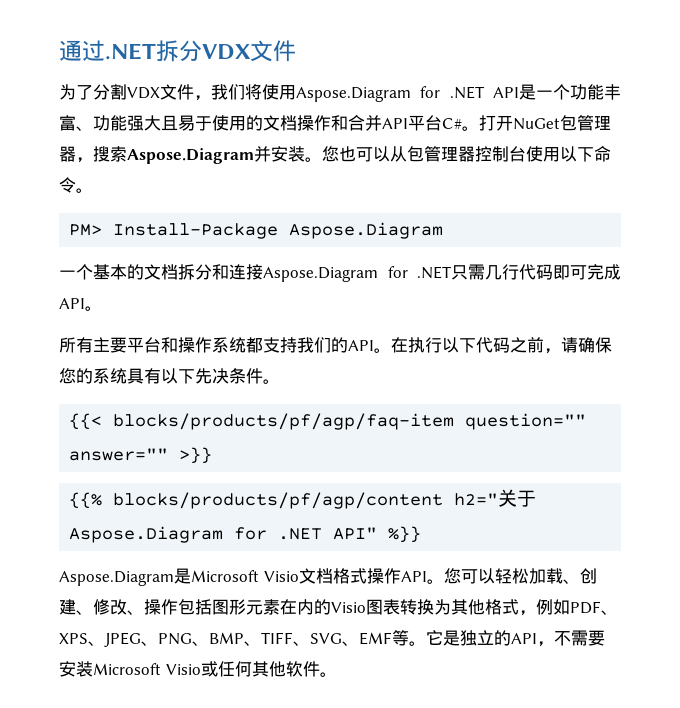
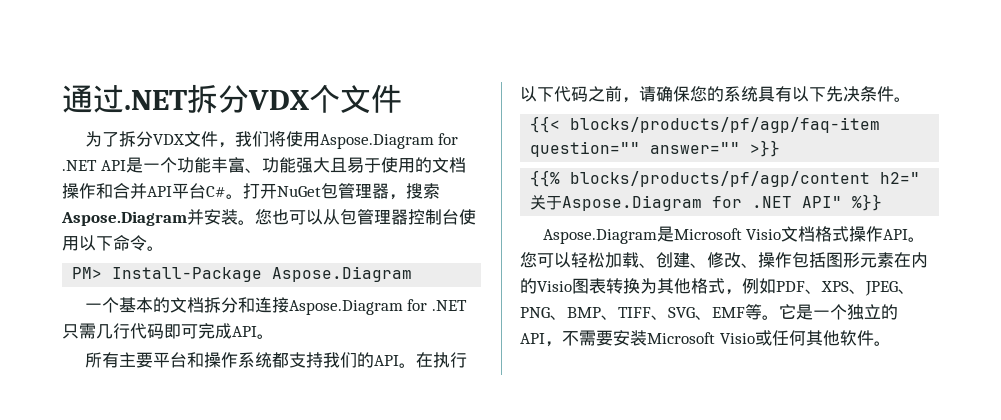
- 通过.NET拆分VDX文件
+ 通过.NET拆分VDX个文件
- 为了分割VDX文件，我们将使用Aspose.Diagram for .NET API是一个功能丰富、功能强大且易于使用的文档操作和合并API平台C#。
+ 为了拆分VDX文件，我们将使用Aspose.Diagram for .NET API是一个功能丰富、功能强大且易于使用的文档操作和合并API平台C#。
- 它是独立的API，不需要安装Microsoft Visio或任何其他软件。
+ 它是一个独立的API，不需要安装Microsoft Visio或任何其他软件。

